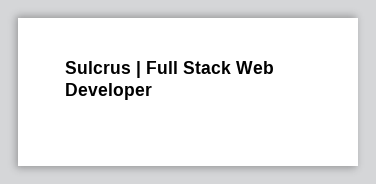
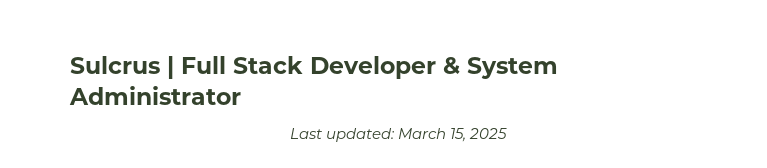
- Sulcrus | Full Stack Web Developer
+ Sulcrus | Full Stack Developer & System Administrator
+ Last updated: March 15, 2025

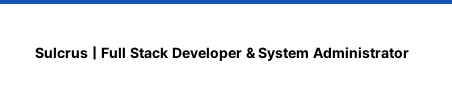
- Last updated: March 15, 2025

